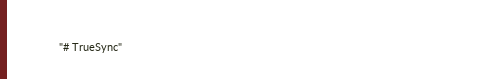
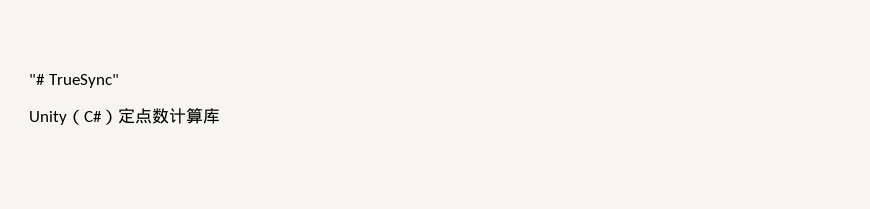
+ Unity（C#）定点数计算库

